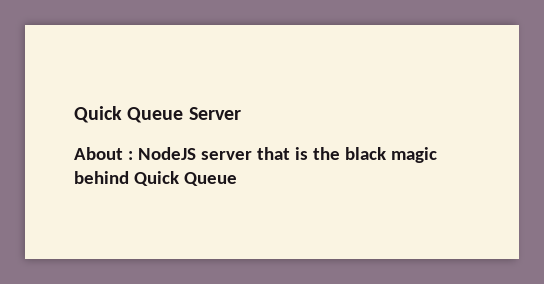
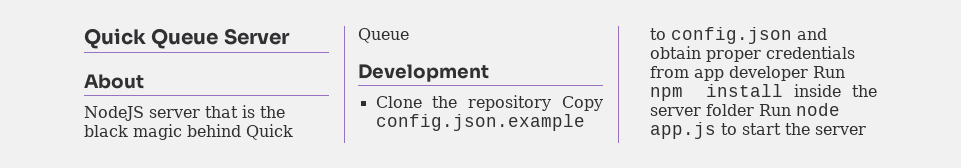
- About : NodeJS server that is the black magic behind Quick Queue
+ About
+ NodeJS server that is the black magic behind Quick Queue
+ Development
+ Clone the repository Copy config.json.example to config.json and obtain proper credentials from app developer Run npm install inside the server folder Run node app.js to start the server

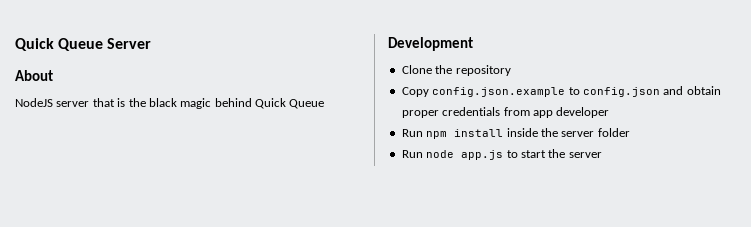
- Clone the repository Copy config.json.example to config.json and obtain proper credentials from app developer Run npm install inside the server folder Run node app.js to start the server
+ Clone the repository
+ Copy config.json.example to config.json and obtain proper credentials from app developer
+ Run npm install inside the server folder
+ Run node app.js to start the server

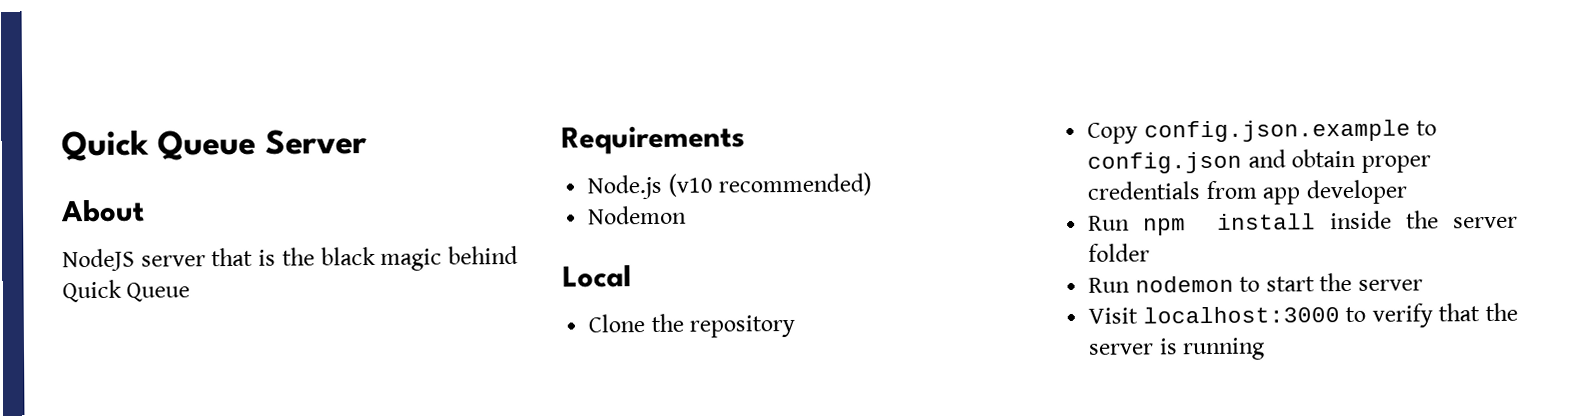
- Development
+ Requirements
+ Node.js (v10 recommended)
+ Nodemon
+ Local
- Run node app.js to start the server
+ Run nodemon to start the server
+ Visit localhost:3000 to verify that the server is running

